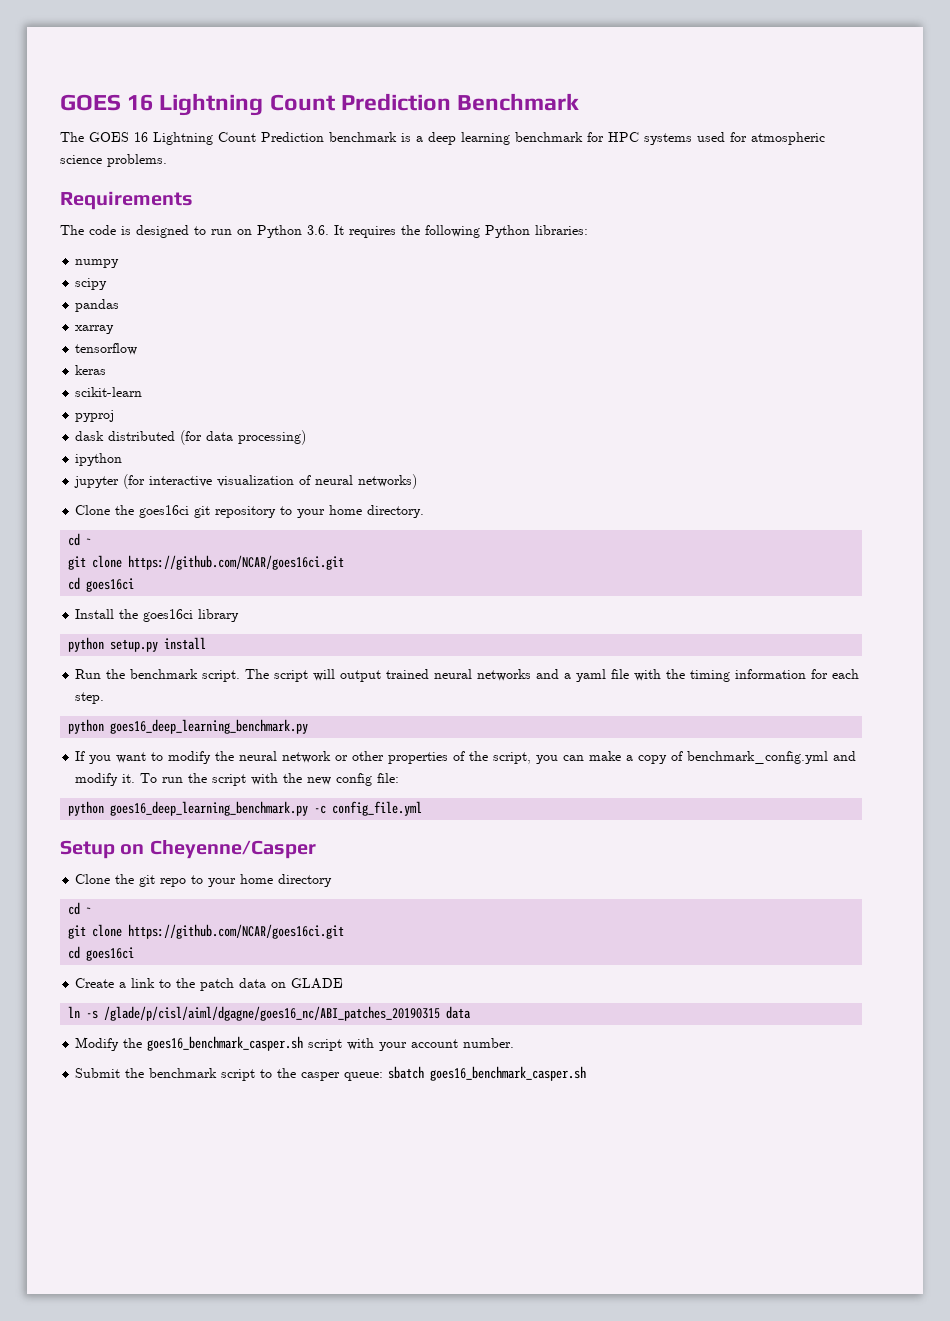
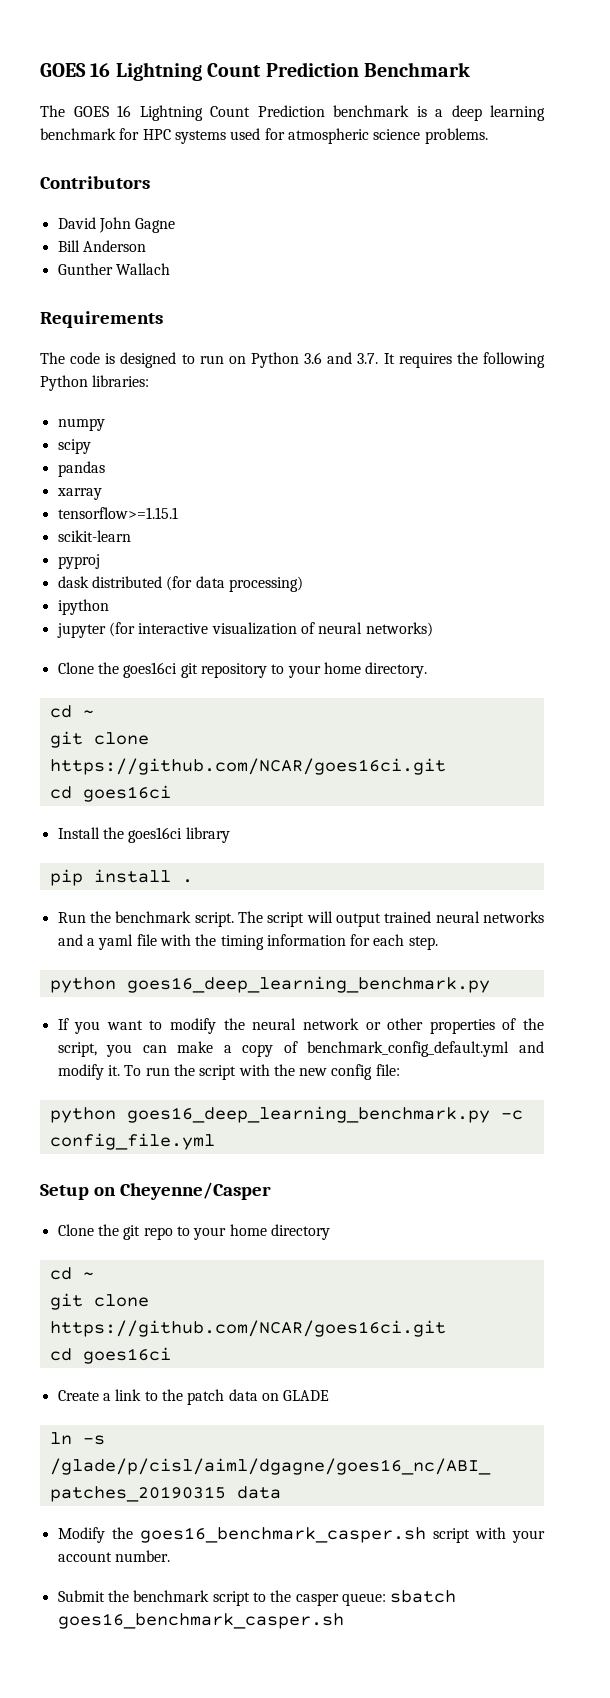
+ Contributors
+ David John Gagne
+ Bill Anderson
+ Gunther Wallach
- The code is designed to run on Python 3.6. It requires the following Python libraries:
+ The code is designed to run on Python 3.6 and 3.7. It requires the following Python libraries:
- tensorflow
- keras
+ tensorflow>=1.15.1
- python setup.py install
+ pip install .
- If you want to modify the neural network or other properties of the script, you can make a copy of benchmark_config.yml and modify it.
+ If you want to modify the neural network or other properties of the script, you can make a copy of benchmark_config_default.yml and modify it.

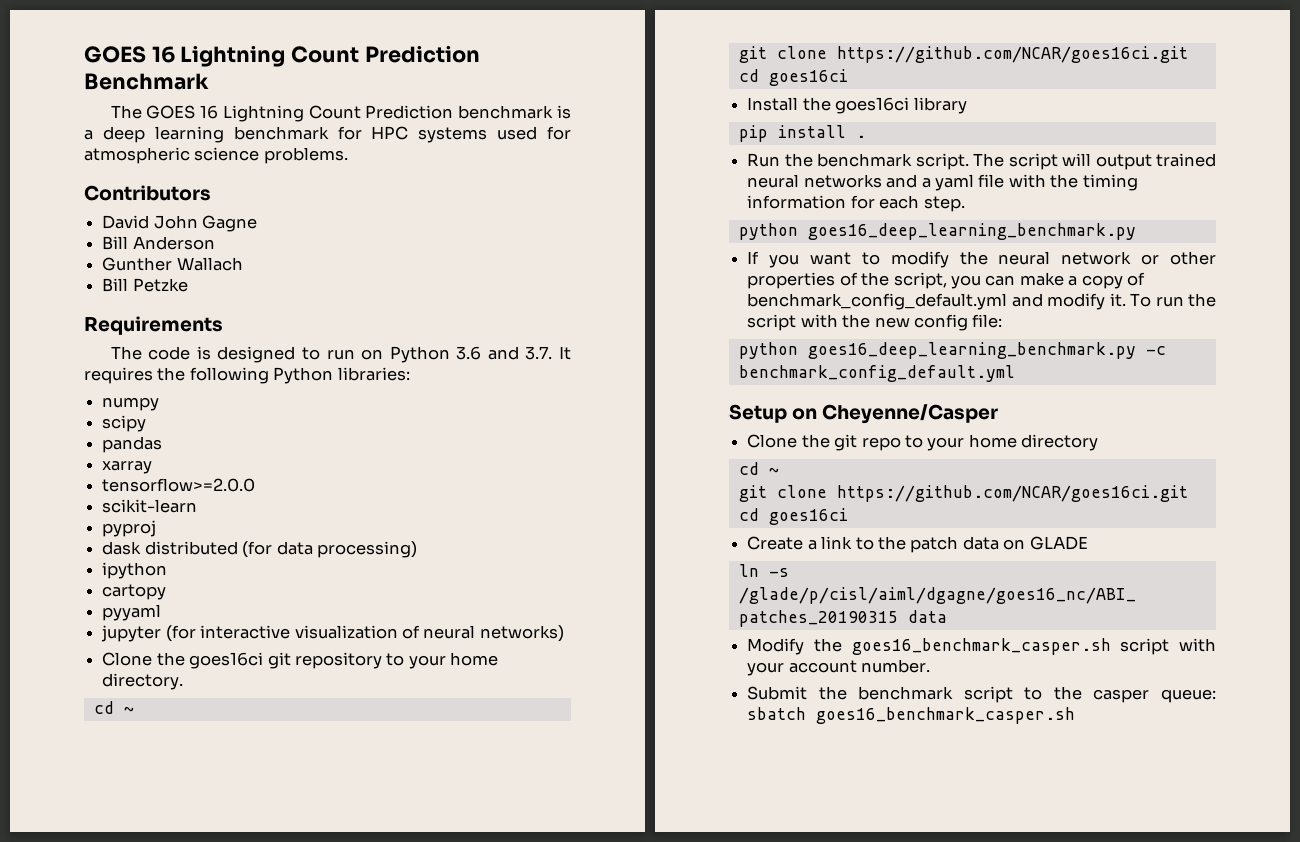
+ Bill Petzke
- tensorflow>=1.15.1
+ tensorflow>=2.0.0
+ cartopy
+ pyyaml
- python goes16_deep_learning_benchmark.py -c config_file.yml
+ python goes16_deep_learning_benchmark.py -c benchmark_config_default.yml

